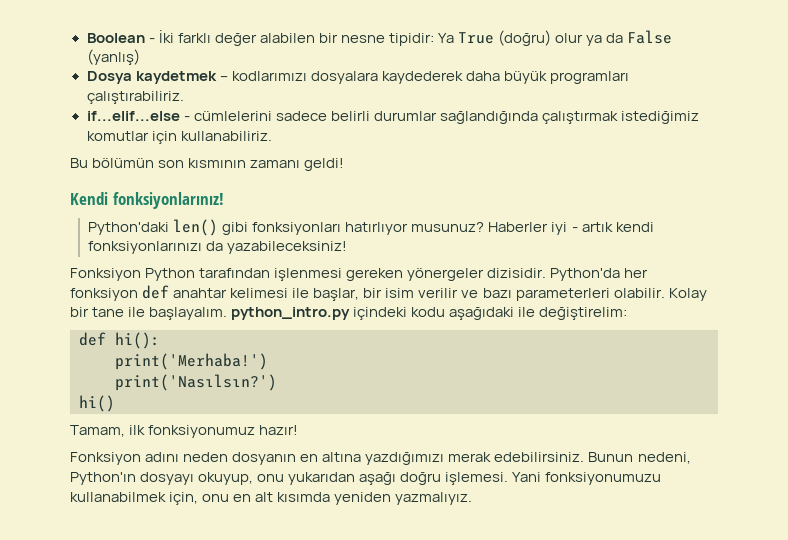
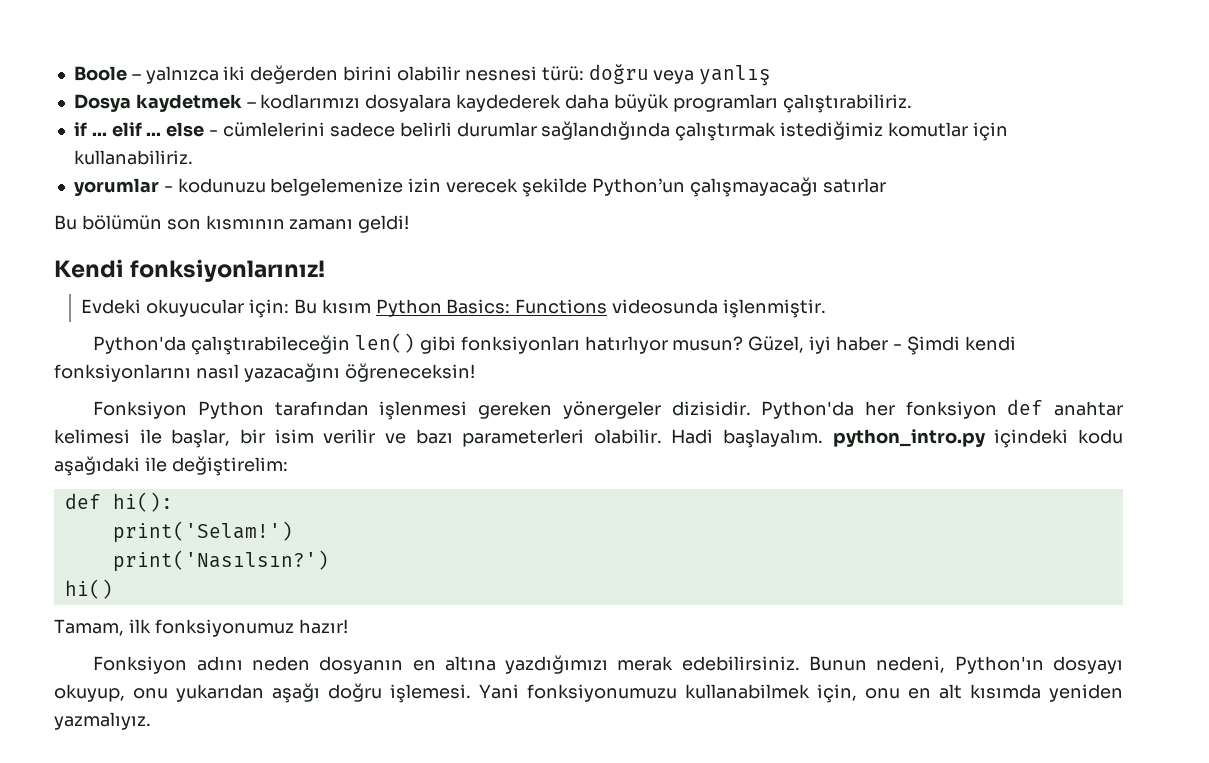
- Boolean - İki farklı değer alabilen bir nesne tipidir: Ya True (doğru) olur ya da False (yanlış)
+ Boole – yalnızca iki değerden birini olabilir nesnesi türü: doğru veya yanlış
- if...elif...else - cümlelerini sadece belirli durumlar sağlandığında çalıştırmak istediğimiz komutlar için kullanabiliriz.
+ if ... elif ... else - cümlelerini sadece belirli durumlar sağlandığında çalıştırmak istediğimiz komutlar için kullanabiliriz.
+ yorumlar - kodunuzu belgelemenize izin verecek şekilde Python’un çalışmayacağı satırlar
- Python'daki len() gibi fonksiyonları hatırlıyor musunuz? Haberler iyi - artık kendi fonksiyonlarınızı da yazabileceksiniz!
+ Evdeki okuyucular için: Bu kısım Python Basics: Functions videosunda işlenmiştir.
+ Python'da çalıştırabileceğin len() gibi fonksiyonları hatırlıyor musun? Güzel, iyi haber - Şimdi kendi fonksiyonlarını nasıl yazacağını öğreneceksin!
- Kolay bir tane ile başlayalım. python_intro.py içindeki kodu aşağıdaki ile değiştirelim:
+ Hadi başlayalım. python_intro.py içindeki kodu aşağıdaki ile değiştirelim:
- print('Merhaba!')
+ print('Selam!')

